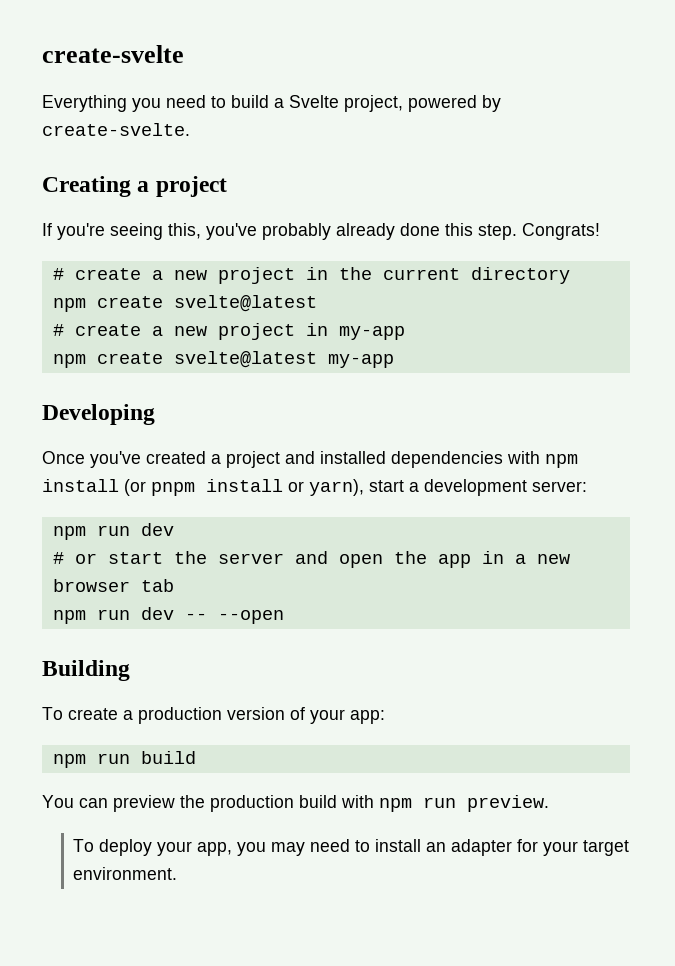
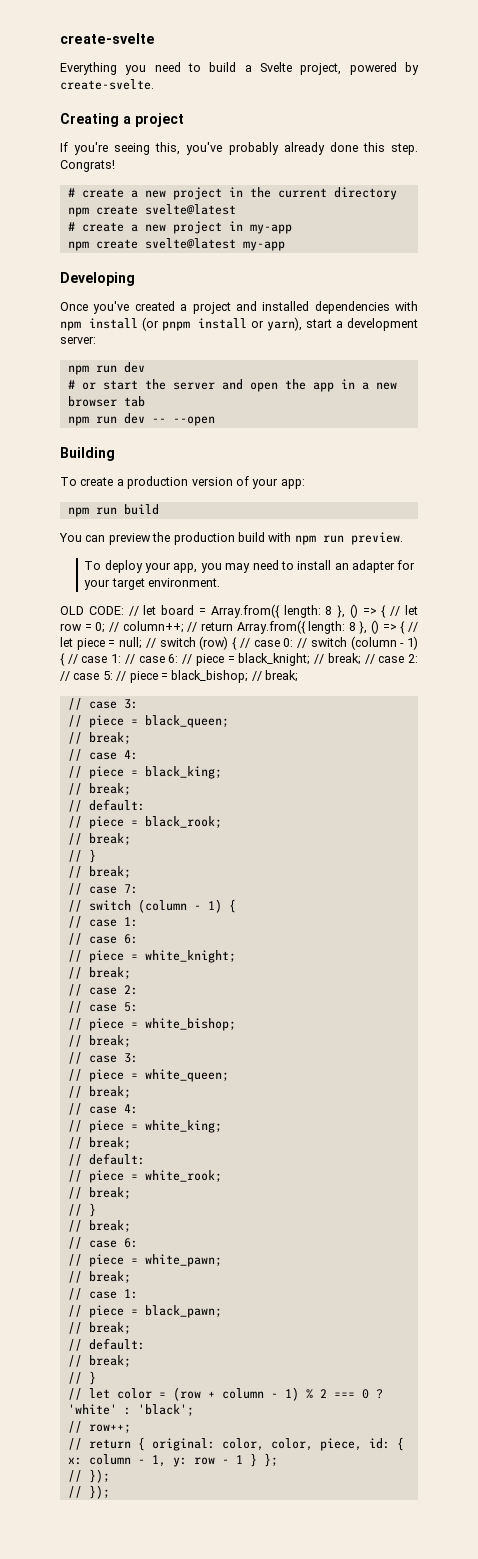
+ OLD CODE: // let board = Array.from({ length: 8 }, () => { // let row = 0; // column++; // return Array.from({ length: 8 }, () => { // let piece = null; // switch (row) { // case 0: // switch (column - 1) { // case 1: // case 6: // piece = black_knight; // break; // case 2: // case 5: // piece = black_bishop; // break;
+ // case 3:
+ // piece = black_queen;
+ // break;
+ // case 4:
+ // piece = black_king;
+ // break;
+ // default:
+ // piece = black_rook;
+ // break;
+ // }
+ // break;
+ // case 7:
+ // switch (column - 1) {
+ // case 1:
+ // case 6:
+ // piece = white_knight;
+ // break;
+ // case 2:
+ // case 5:
+ // piece = white_bishop;
+ // break;
+ // case 3:
+ // piece = white_queen;
+ // break;
+ // case 4:
+ // piece = white_king;
+ // break;
+ // default:
+ // piece = white_rook;
+ // break;
+ // }
+ // break;
+ // case 6:
+ // piece = white_pawn;
+ // break;
+ // case 1:
+ // piece = black_pawn;
+ // break;
+ // default:
+ // break;
+ // }
+ // let color = (row + column - 1) % 2 === 0 ? 'white' : 'black';
+ // row++;
+ // return { original: color, color, piece, id: { x: column - 1, y: row - 1 } };
+ // });
+ // });

